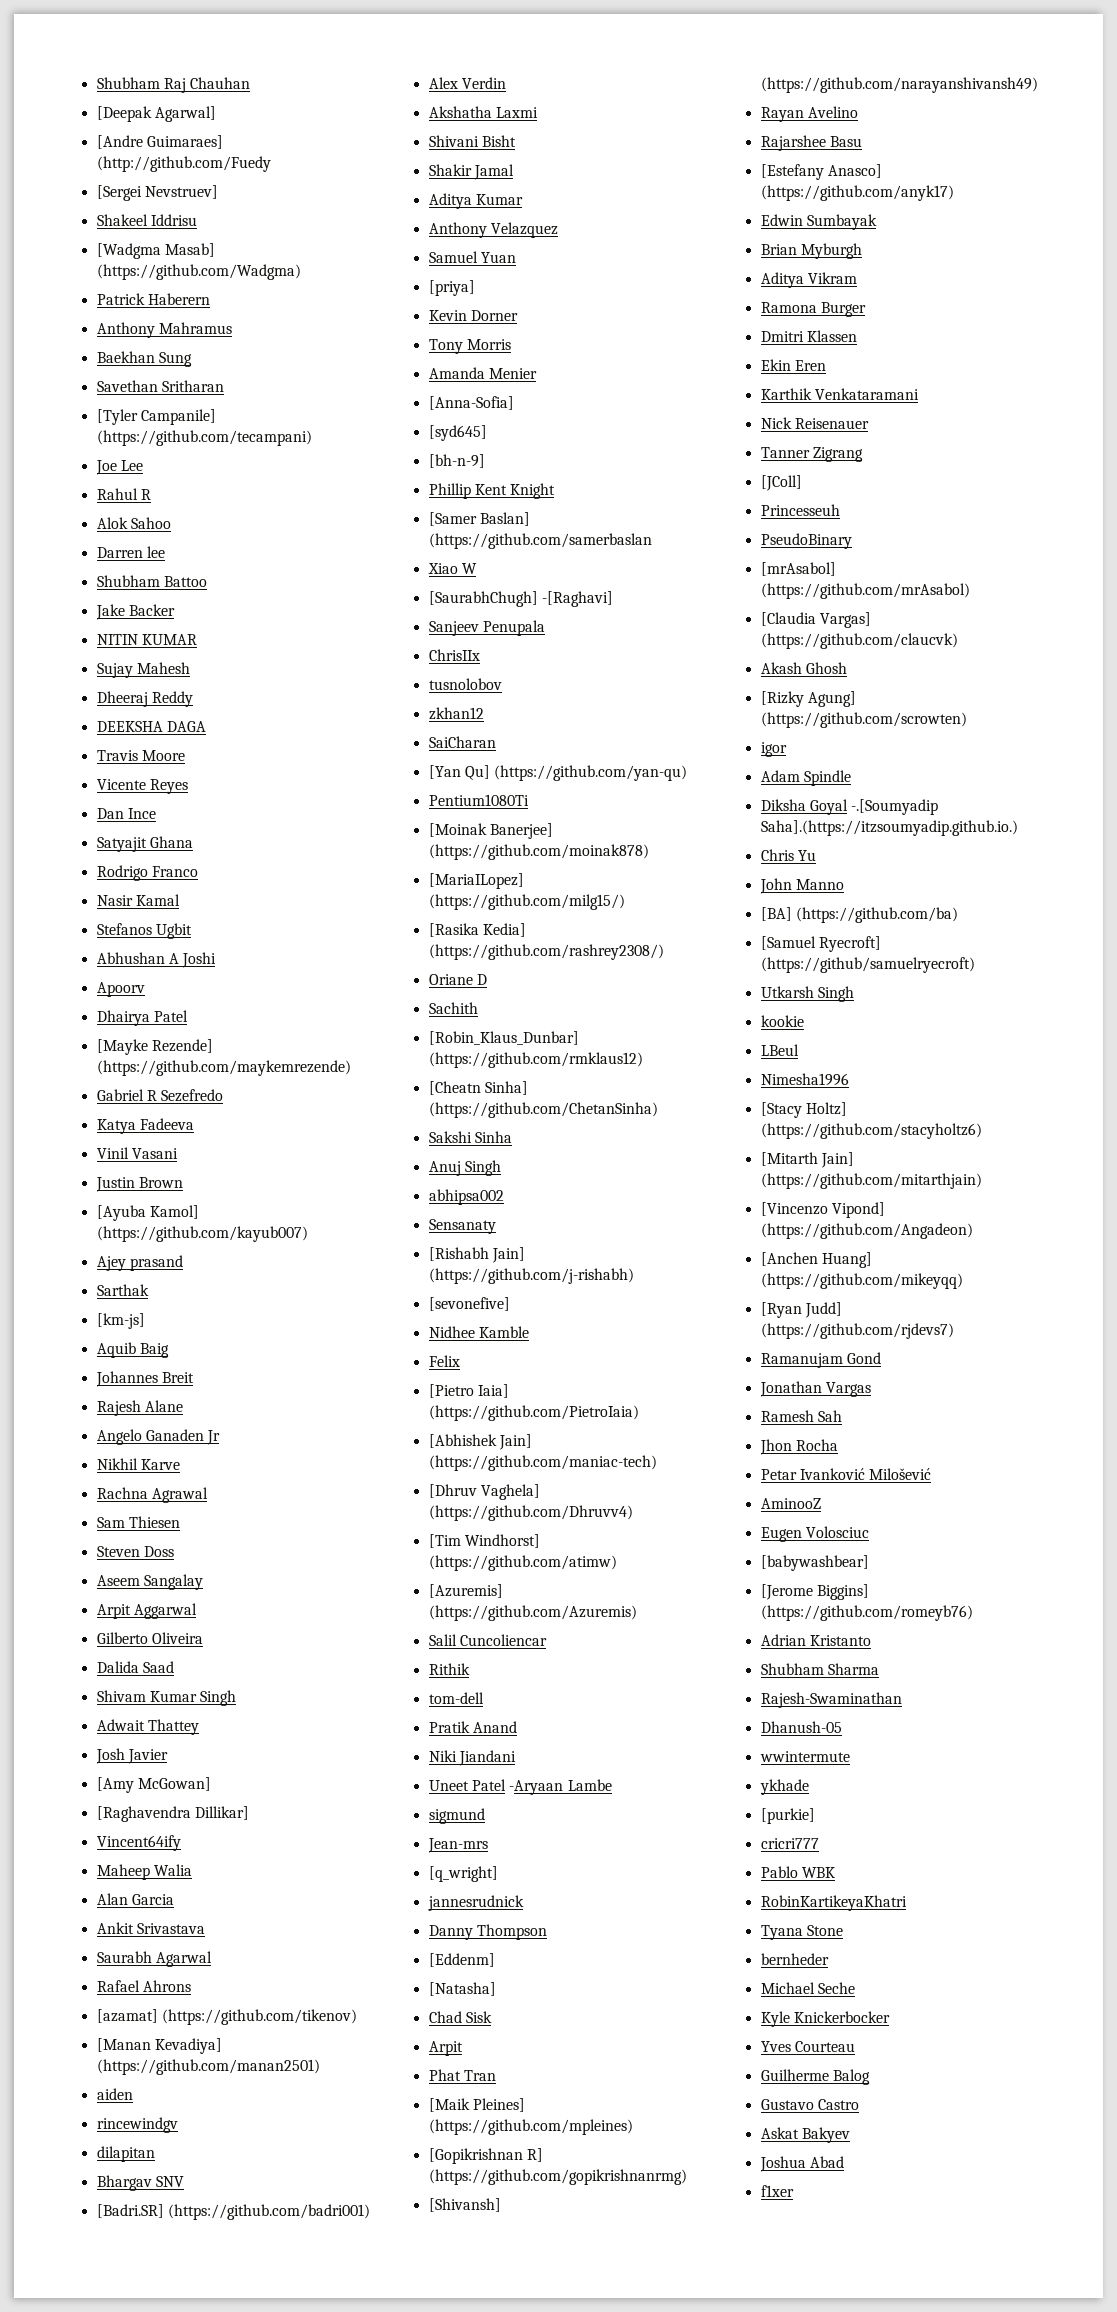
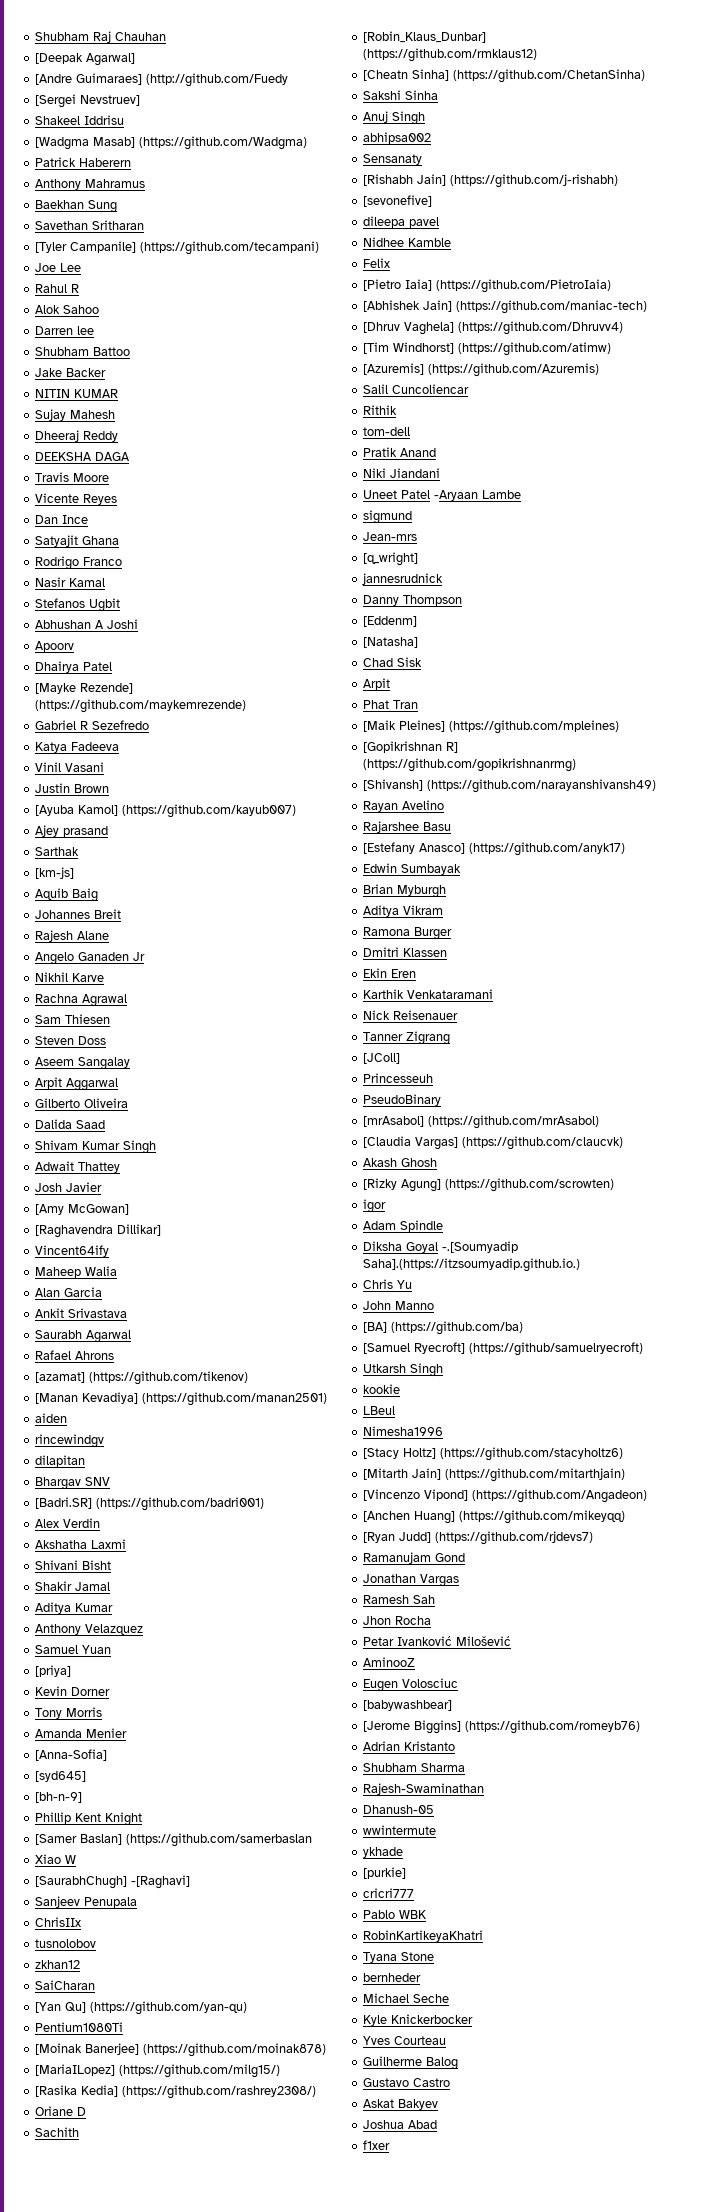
+ dileepa pavel

